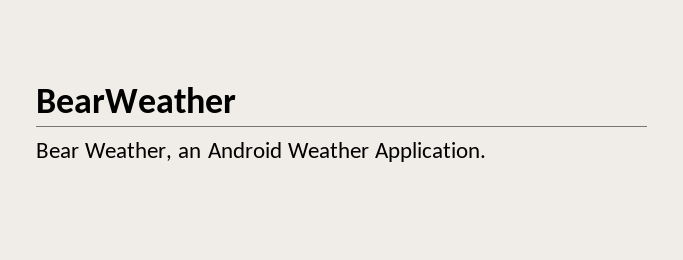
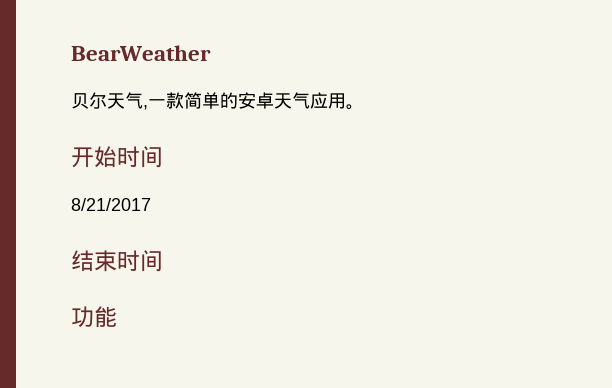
- Bear Weather, an Android Weather Application.
+ 贝尔天气,一款简单的安卓天气应用。
+ 开始时间
+ 8/21/2017
+ 结束时间
+ 功能

